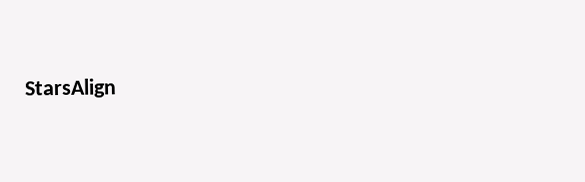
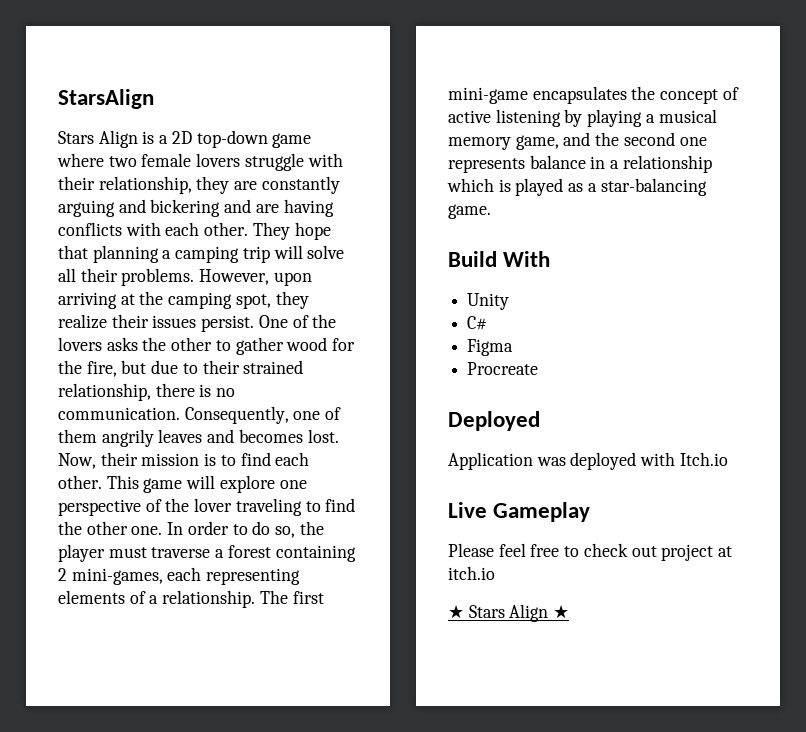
+ Stars Align is a 2D top-down game where two female lovers struggle with their relationship, they are constantly arguing and bickering and are having conflicts with each other. They hope that planning a camping trip will solve all their problems. However, upon arriving at the camping spot, they realize their issues persist. One of the lovers asks the other to gather wood for the fire, but due to their strained relationship, there is no communication. Consequently, one of them angrily leaves and becomes lost. Now, their mission is to find each other. This game will explore one perspective of the lover traveling to find the other one. In order to do so, the player must traverse a forest containing 2 mini-games, each representing elements of a relationship. The first mini-game encapsulates the concept of active listening by playing a musical memory game, and the second one represents balance in a relationship which is played as a star-balancing game.
+ Build With
+ Unity
+ C#
+ Figma
+ Procreate
+ Deployed
+ Application was deployed with Itch.io
+ Live Gameplay
+ Please feel free to check out project at itch.io
+ ★ Stars Align ★

